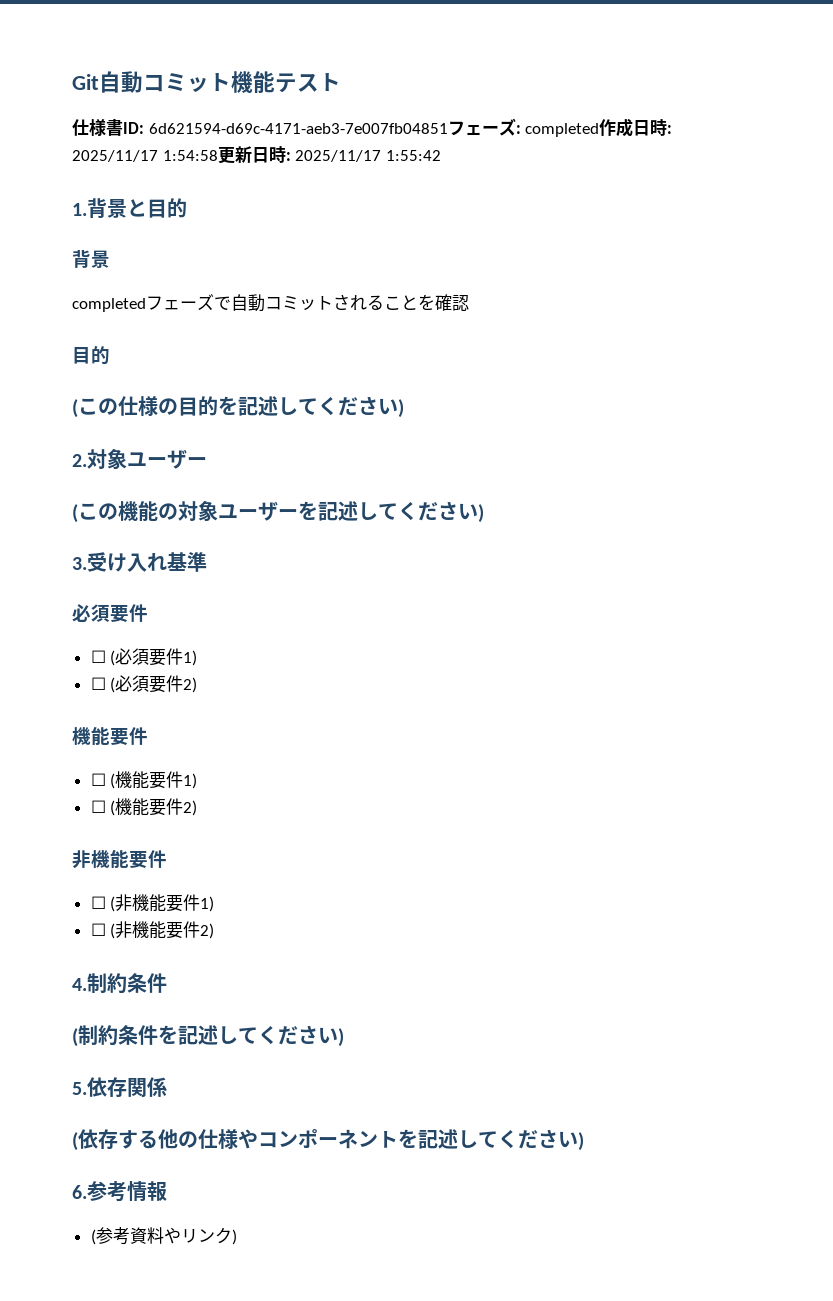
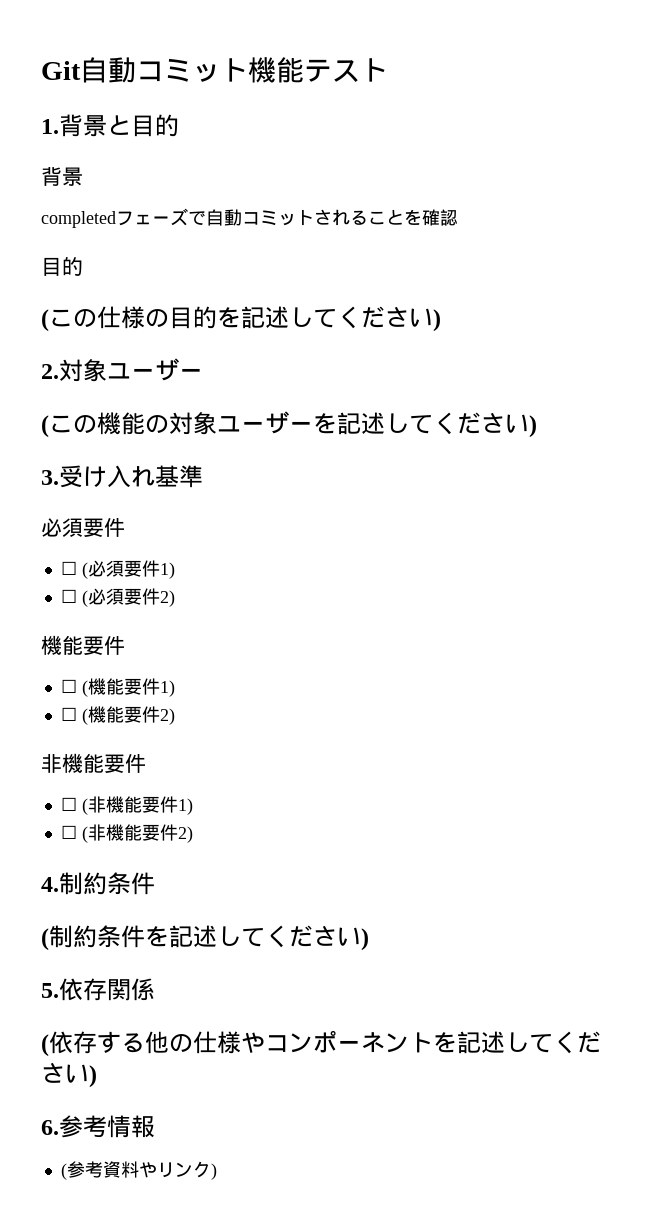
- 仕様書ID: 6d621594-d69c-4171-aeb3-7e007fb04851フェーズ: completed作成日時: 2025/11/17 1:54:58更新日時: 2025/11/17 1:55:42

